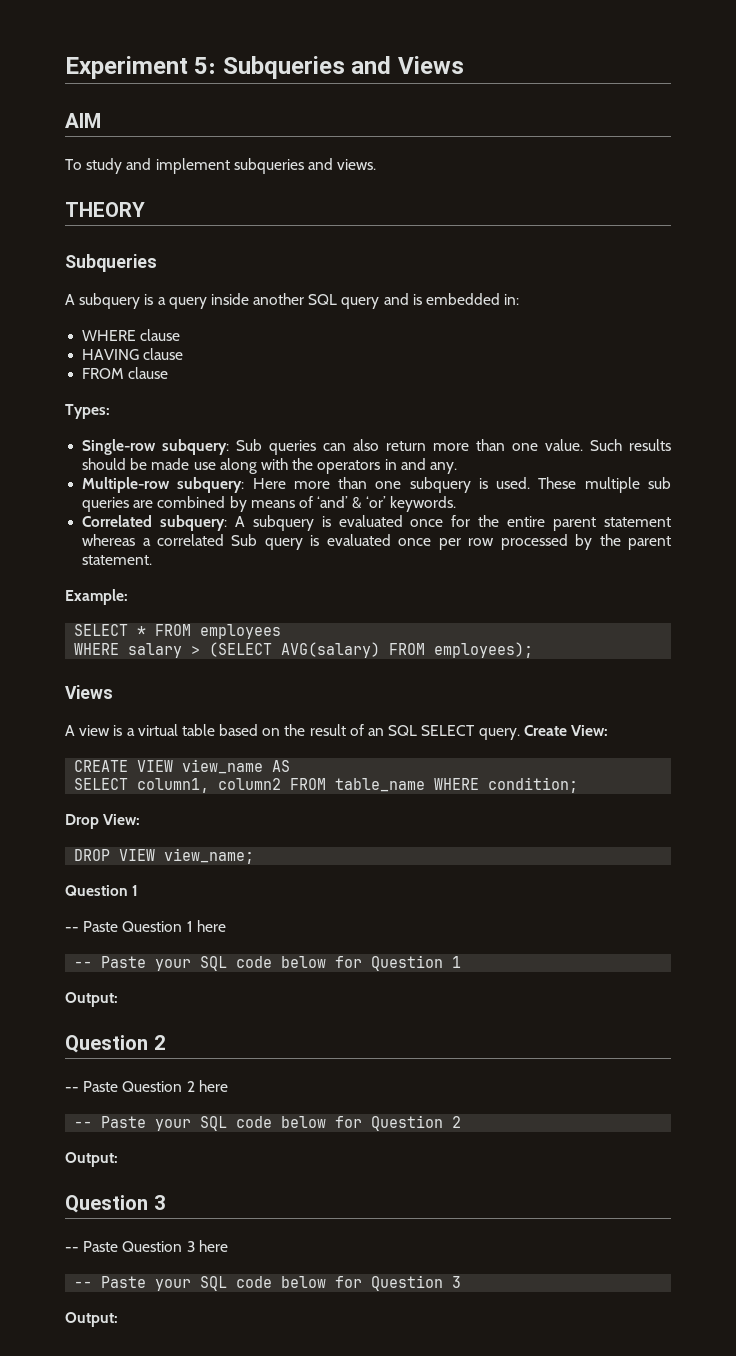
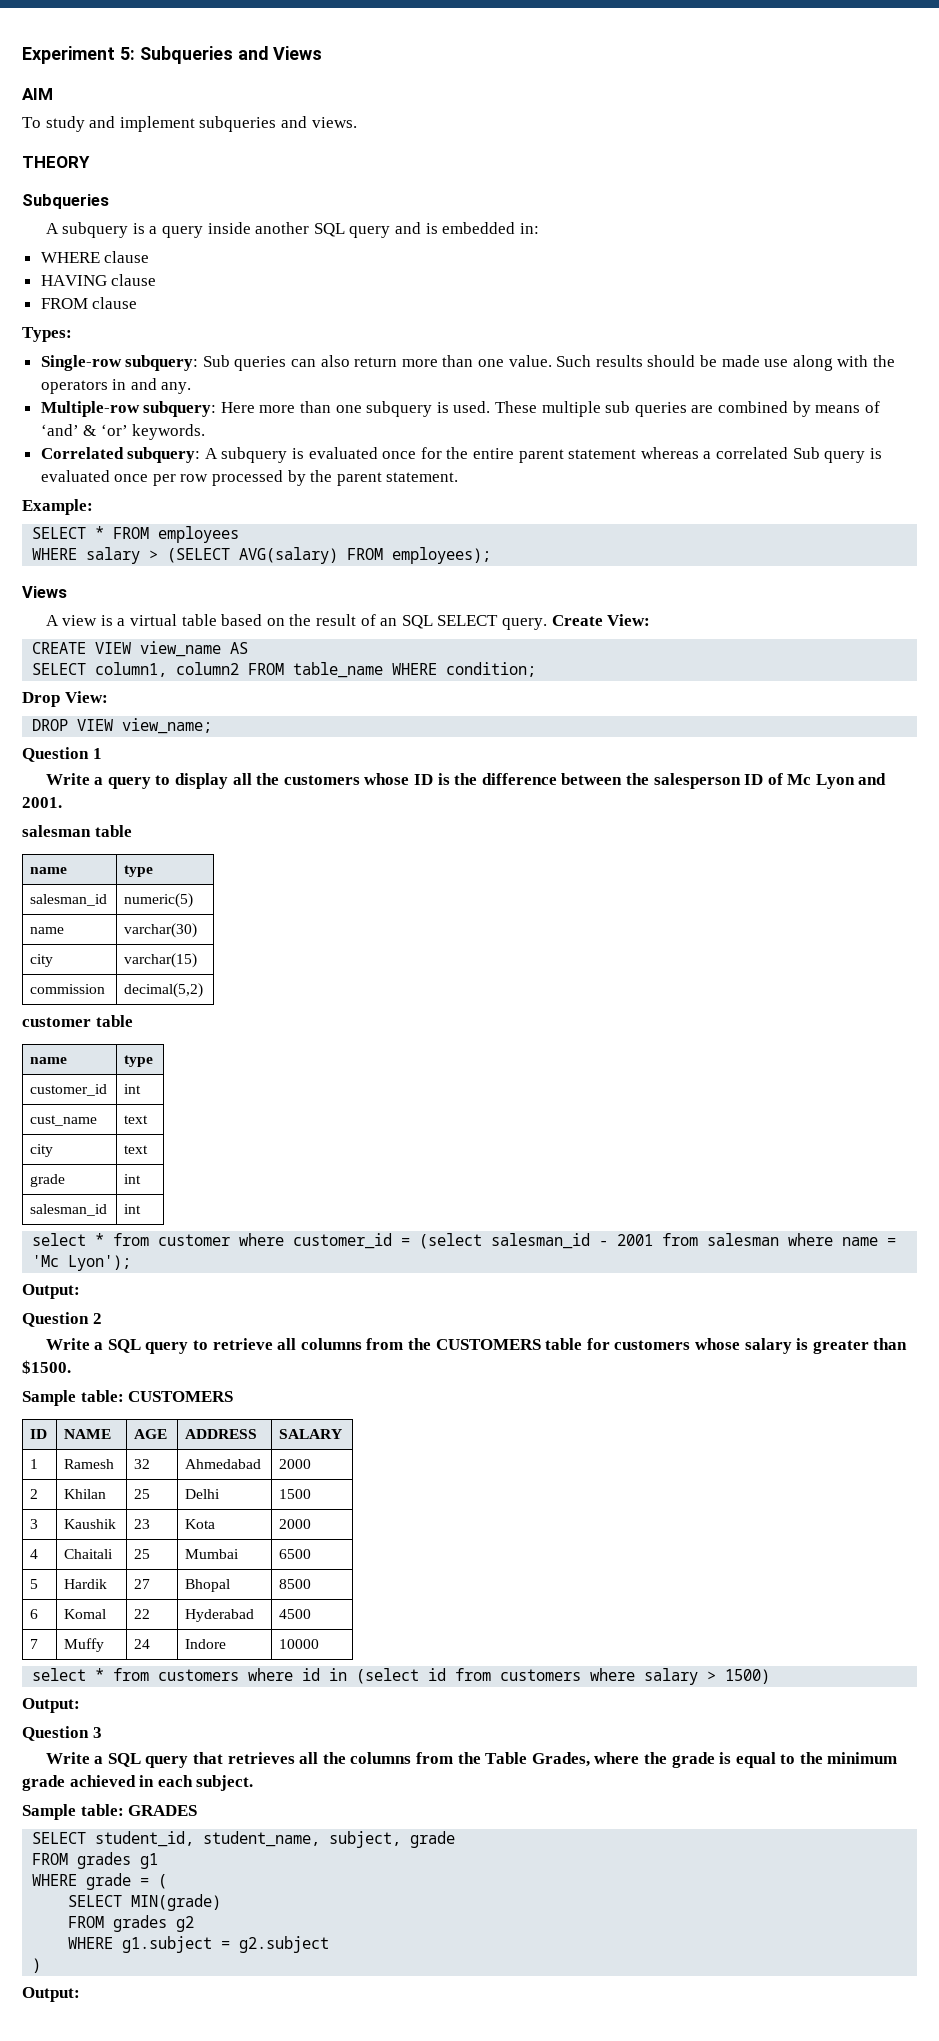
- -- Paste Question 1 here
- -- Paste your SQL code below for Question 1
+ Write a query to display all the customers whose ID is the difference between the salesperson ID of Mc Lyon and 2001.
+ salesman table
+ name | type
+ salesman_id | numeric(5)
+ name | varchar(30)
+ city | varchar(15)
+ commission | decimal(5,2)
+ customer table
+ name | type
+ customer_id | int
+ cust_name | text
+ city | text
+ grade | int
+ salesman_id | int
+ select * from customer where customer_id = (select salesman_id - 2001 from salesman where name = 'Mc Lyon');
  Output:
  Question 2
- -- Paste Question 2 here
- -- Paste your SQL code below for Question 2
+ Write a SQL query to retrieve all columns from the CUSTOMERS table for customers whose salary is greater than $1500.
+ Sample table: CUSTOMERS
+ ID | NAME | AGE | ADDRESS | SALARY
+ 1 | Ramesh | 32 | Ahmedabad | 2000
+ 2 | Khilan | 25 | Delhi | 1500
+ 3 | Kaushik | 23 | Kota | 2000
+ 4 | Chaitali | 25 | Mumbai | 6500
+ 5 | Hardik | 27 | Bhopal | 8500
+ 6 | Komal | 22 | Hyderabad | 4500
+ 7 | Muffy | 24 | Indore | 10000
+ select * from customers where id in (select id from customers where salary > 1500)
  Output:
  Question 3
- -- Paste Question 3 here
- -- Paste your SQL code below for Question 3
+ Write a SQL query that retrieves all the columns from the Table Grades, where the grade is equal to the minimum grade achieved in each subject.
+ Sample table: GRADES
+ SELECT student_id, student_name, subject, grade
+ FROM grades g1
+ WHERE grade = (
+ SELECT MIN(grade)
+ FROM grades g2
+ WHERE g1.subject = g2.subject
+ )

